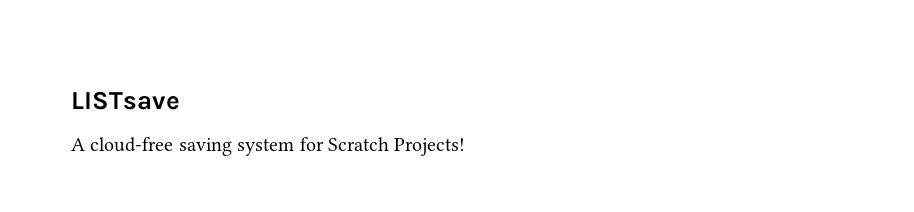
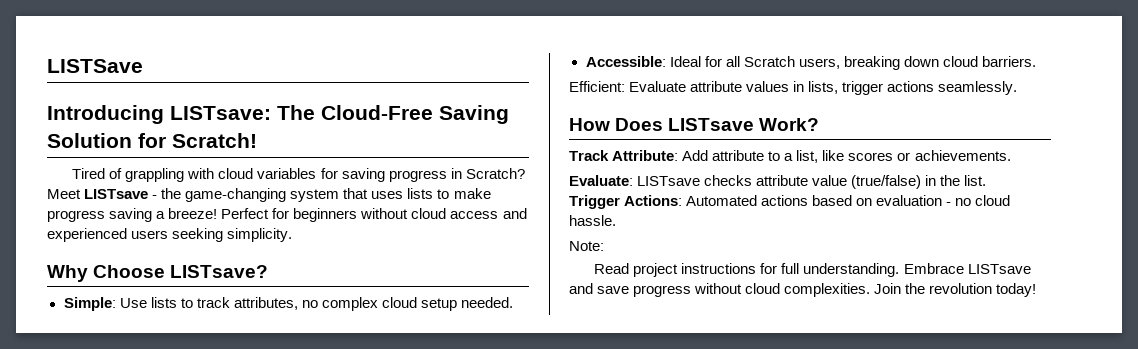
- LISTsave
- A cloud-free saving system for Scratch Projects!
+ LISTSave
+ Introducing LISTsave: The Cloud-Free Saving Solution for Scratch!
+ Tired of grappling with cloud variables for saving progress in Scratch? Meet LISTsave - the game-changing system that uses lists to make progress saving a breeze! Perfect for beginners without cloud access and experienced users seeking simplicity.
+ Why Choose LISTsave?
+ Simple: Use lists to track attributes, no complex cloud setup needed.
+ Accessible: Ideal for all Scratch users, breaking down cloud barriers.
+ Efficient: Evaluate attribute values in lists, trigger actions seamlessly.
+ How Does LISTsave Work?
+ Track Attribute: Add attribute to a list, like scores or achievements.
+ Evaluate: LISTsave checks attribute value (true/false) in the list.
+ Trigger Actions: Automated actions based on evaluation - no cloud hassle.
+ Note:
+ Read project instructions for full understanding. Embrace LISTsave and save progress without cloud complexities. Join the revolution today!

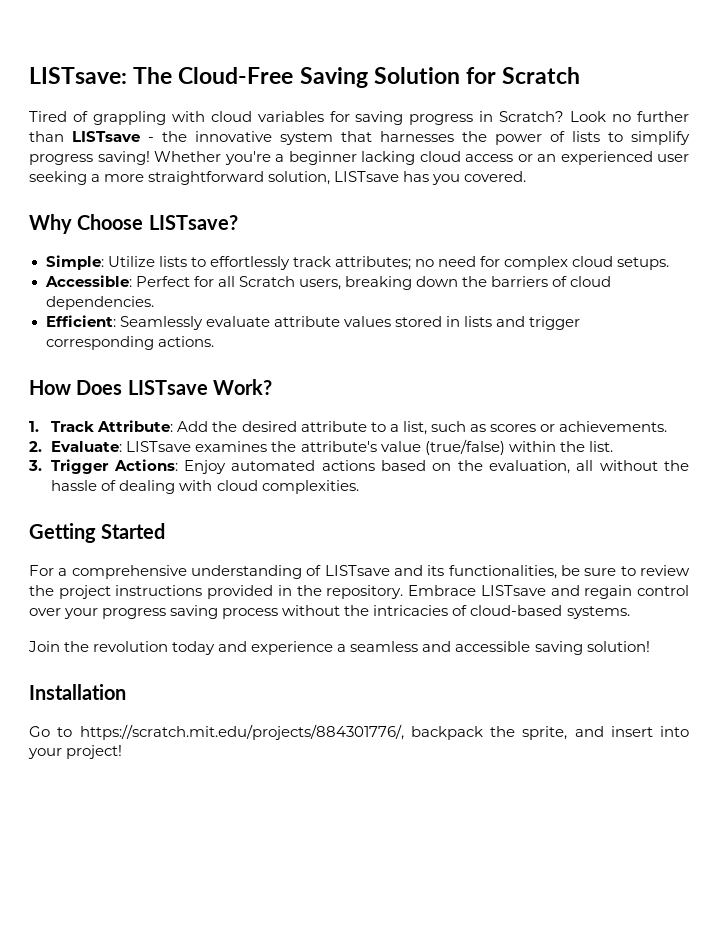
- LISTSave
- Introducing LISTsave: The Cloud-Free Saving Solution for Scratch!
+ LISTsave: The Cloud-Free Saving Solution for Scratch
- Meet LISTsave - the game-changing system that uses lists to make progress saving a breeze! Perfect for beginners without cloud access and experienced users seeking simplicity.
+ Look no further than LISTsave - the innovative system that harnesses the power of lists to simplify progress saving! Whether you're a beginner lacking cloud access or an experienced user seeking a more straightforward solution, LISTsave has you covered.
- Simple: Use lists to track attributes, no complex cloud setup needed.
+ Simple: Utilize lists to effortlessly track attributes; no need for complex cloud setups.
- Accessible: Ideal for all Scratch users, breaking down cloud barriers.
- Efficient: Evaluate attribute values in lists, trigger actions seamlessly.
+ Accessible: Perfect for all Scratch users, breaking down the barriers of cloud dependencies.
+ Efficient: Seamlessly evaluate attribute values stored in lists and trigger corresponding actions.
- Track Attribute: Add attribute to a list, like scores or achievements.
+ 1. Track Attribute: Add the desired attribute to a list, such as scores or achievements.
- Evaluate: LISTsave checks attribute value (true/false) in the list.
+ 2. Evaluate: LISTsave examines the attribute's value (true/false) within the list.
- Trigger Actions: Automated actions based on evaluation - no cloud hassle.
- Note:
- Read project instructions for full understanding. Embrace LISTsave and save progress without cloud complexities. Join the revolution today!
+ 3. Trigger Actions: Enjoy automated actions based on the evaluation, all without the hassle of dealing with cloud complexities.
+ Getting Started
+ For a comprehensive understanding of LISTsave and its functionalities, be sure to review the project instructions provided in the repository. Embrace LISTsave and regain control over your progress saving process without the intricacies of cloud-based systems.
+ Join the revolution today and experience a seamless and accessible saving solution!
+ Installation
+ Go to https://scratch.mit.edu/projects/884301776/, backpack the sprite, and insert into your project!

